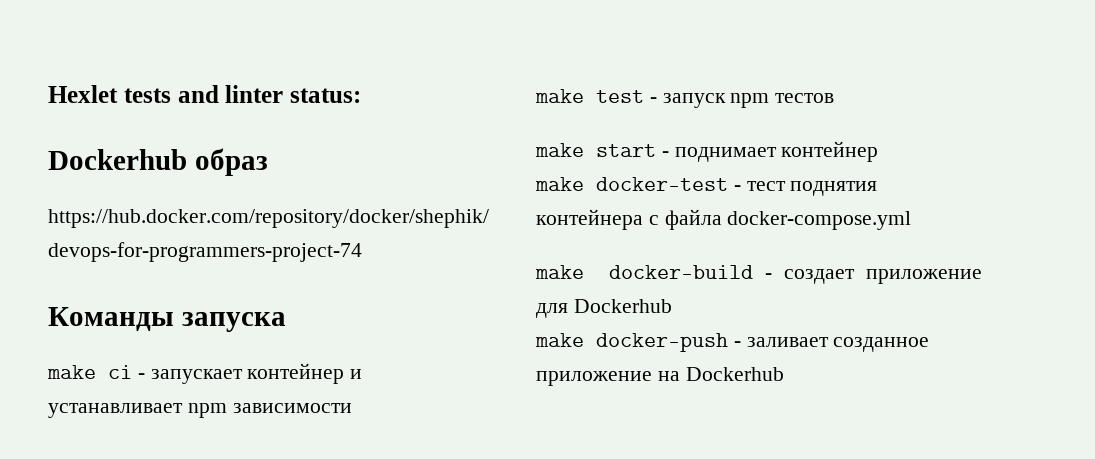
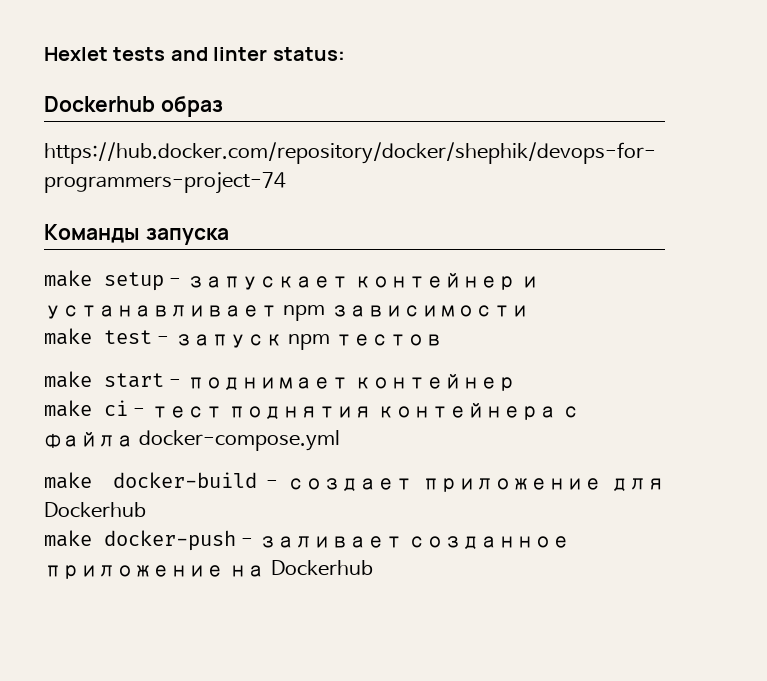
- make ci - запускает контейнер и устанавливает npm зависимости
+ make setup - запускает контейнер и устанавливает npm зависимости
- make docker-test - тест поднятия контейнера с файла docker-compose.yml
+ make ci - тест поднятия контейнера с файла docker-compose.yml

